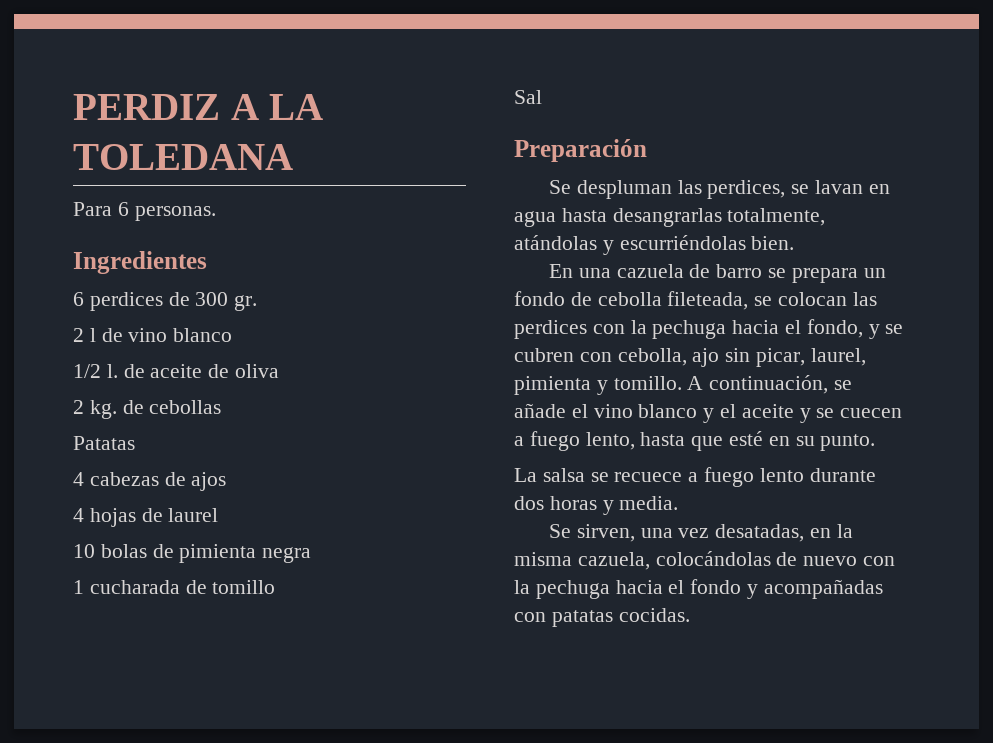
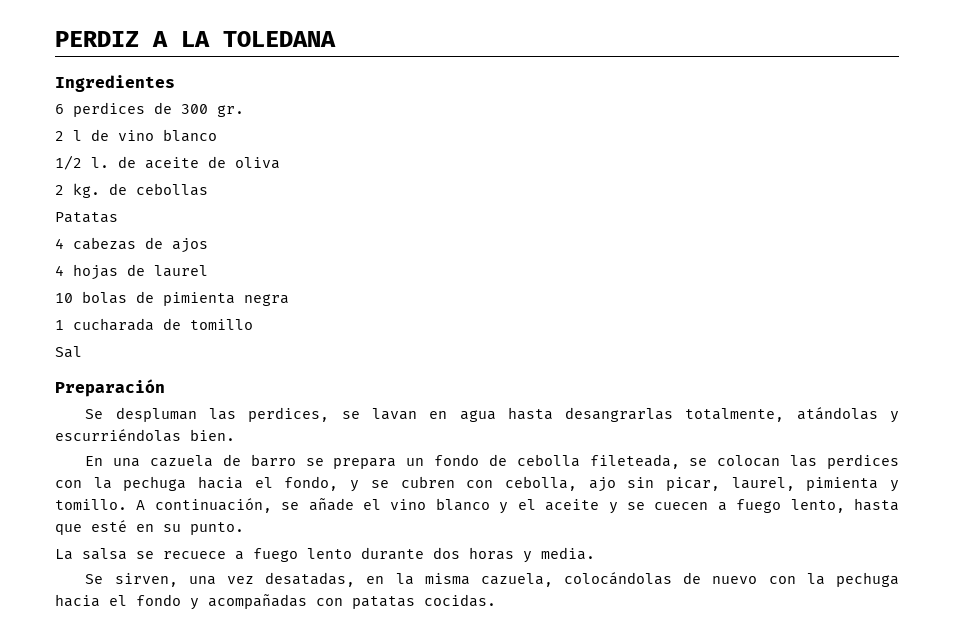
- Para 6 personas.

